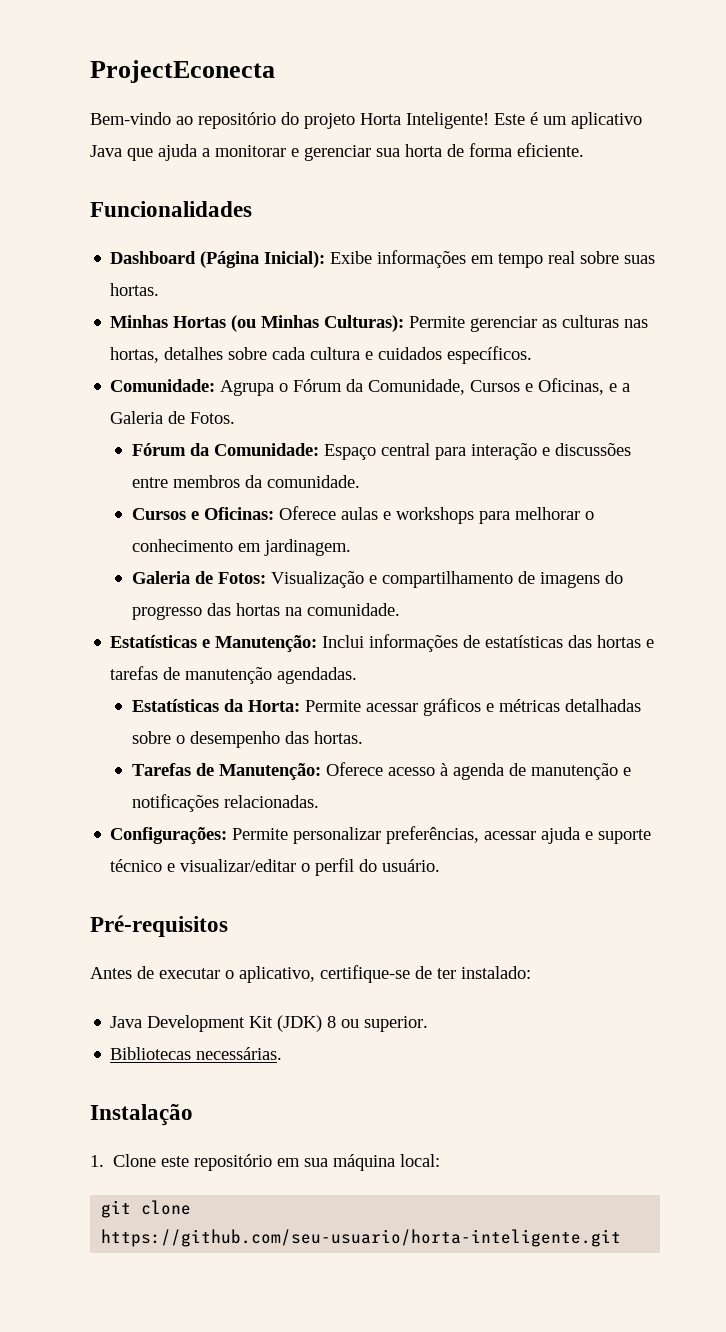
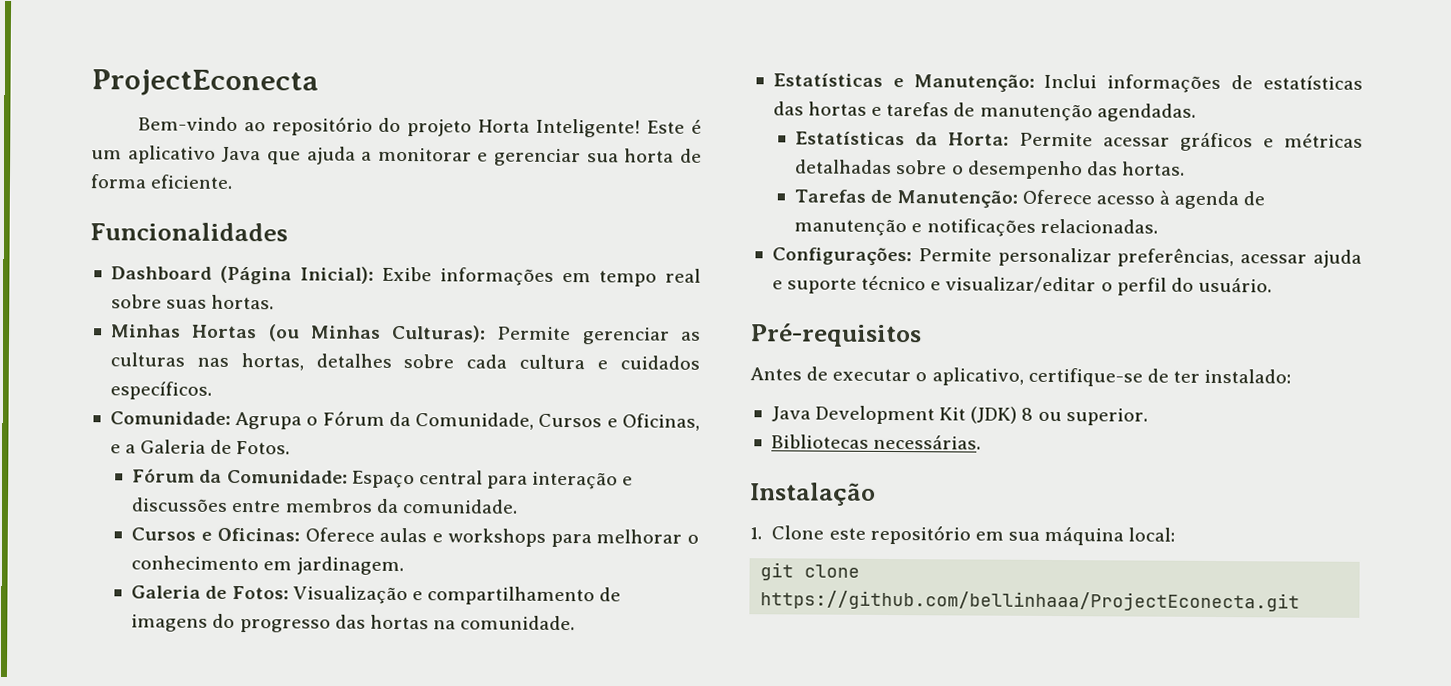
- git clone https://github.com/seu-usuario/horta-inteligente.git
+ git clone https://github.com/bellinhaaa/ProjectEconecta.git

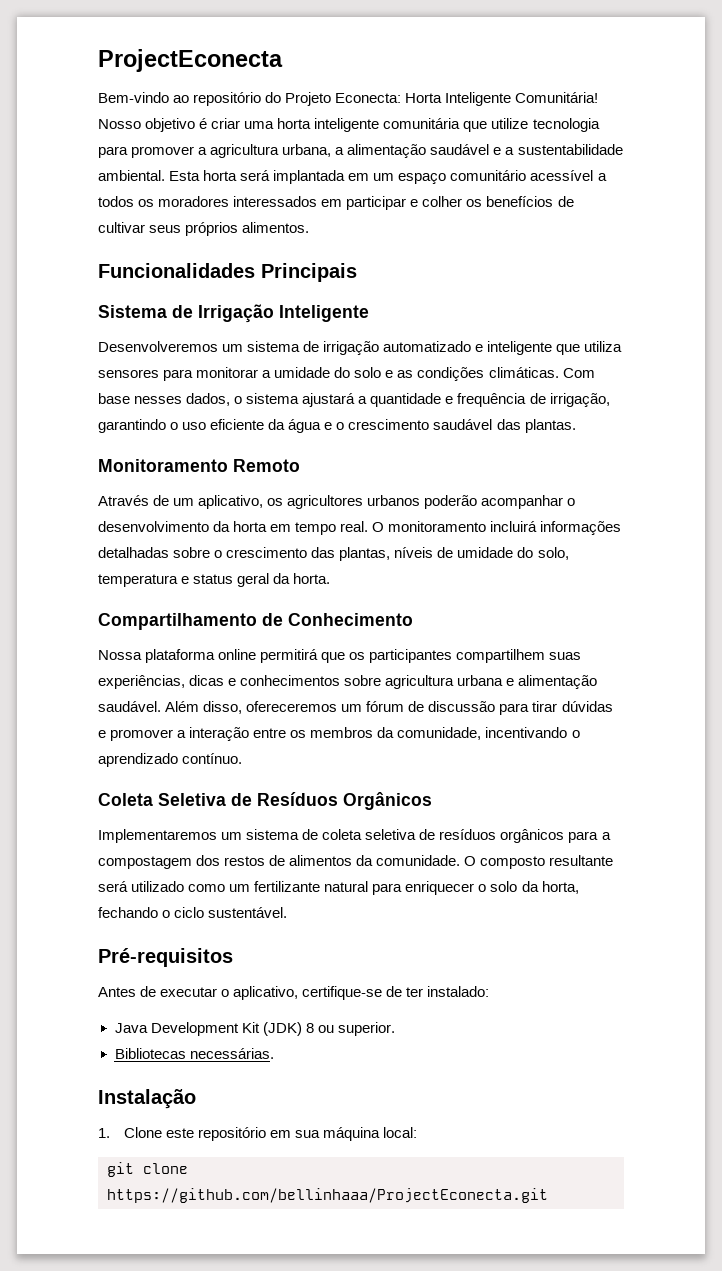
- Bem-vindo ao repositório do projeto Horta Inteligente! Este é um aplicativo Java que ajuda a monitorar e gerenciar sua horta de forma eficiente.
- Funcionalidades
- Dashboard (Página Inicial): Exibe informações em tempo real sobre suas hortas.
- Minhas Hortas (ou Minhas Culturas): Permite gerenciar as culturas nas hortas, detalhes sobre cada cultura e cuidados específicos.
- Comunidade: Agrupa o Fórum da Comunidade, Cursos e Oficinas, e a Galeria de Fotos.
- Fórum da Comunidade: Espaço central para interação e discussões entre membros da comunidade.
- Cursos e Oficinas: Oferece aulas e workshops para melhorar o conhecimento em jardinagem.
- Galeria de Fotos: Visualização e compartilhamento de imagens do progresso das hortas na comunidade.
- Estatísticas e Manutenção: Inclui informações de estatísticas das hortas e tarefas de manutenção agendadas.
- Estatísticas da Horta: Permite acessar gráficos e métricas detalhadas sobre o desempenho das hortas.
- Tarefas de Manutenção: Oferece acesso à agenda de manutenção e notificações relacionadas.
- Configurações: Permite personalizar preferências, acessar ajuda e suporte técnico e visualizar/editar o perfil do usuário.
+ Bem-vindo ao repositório do Projeto Econecta: Horta Inteligente Comunitária! Nosso objetivo é criar uma horta inteligente comunitária que utilize tecnologia para promover a agricultura urbana, a alimentação saudável e a sustentabilidade ambiental. Esta horta será implantada em um espaço comunitário acessível a todos os moradores interessados em participar e colher os benefícios de cultivar seus próprios alimentos.
+ Funcionalidades Principais
+ Sistema de Irrigação Inteligente
+ Desenvolveremos um sistema de irrigação automatizado e inteligente que utiliza sensores para monitorar a umidade do solo e as condições climáticas. Com base nesses dados, o sistema ajustará a quantidade e frequência de irrigação, garantindo o uso eficiente da água e o crescimento saudável das plantas.
+ Monitoramento Remoto
+ Através de um aplicativo, os agricultores urbanos poderão acompanhar o desenvolvimento da horta em tempo real. O monitoramento incluirá informações detalhadas sobre o crescimento das plantas, níveis de umidade do solo, temperatura e status geral da horta.
+ Compartilhamento de Conhecimento
+ Nossa plataforma online permitirá que os participantes compartilhem suas experiências, dicas e conhecimentos sobre agricultura urbana e alimentação saudável. Além disso, ofereceremos um fórum de discussão para tirar dúvidas e promover a interação entre os membros da comunidade, incentivando o aprendizado contínuo.
+ Coleta Seletiva de Resíduos Orgânicos
+ Implementaremos um sistema de coleta seletiva de resíduos orgânicos para a compostagem dos restos de alimentos da comunidade. O composto resultante será utilizado como um fertilizante natural para enriquecer o solo da horta, fechando o ciclo sustentável.

